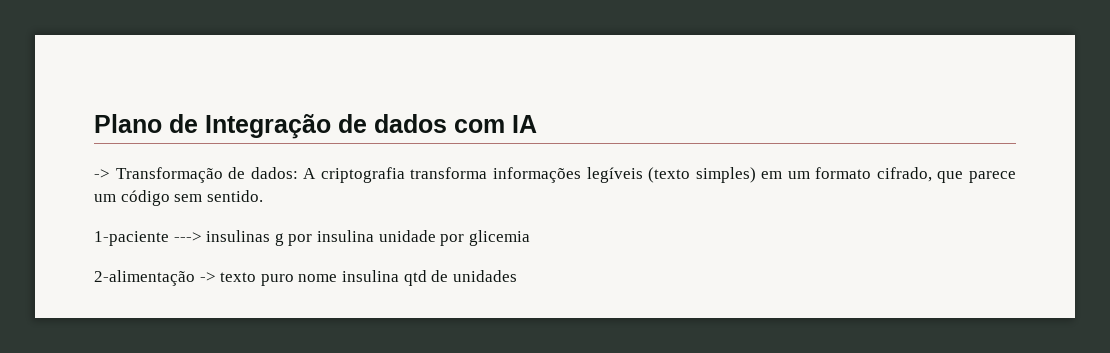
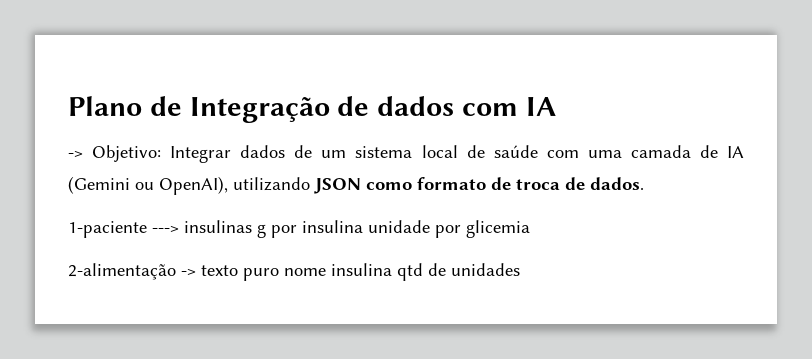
- -> Transformação de dados: A criptografia transforma informações legíveis (texto simples) em um formato cifrado, que parece um código sem sentido.
+ -> Objetivo: Integrar dados de um sistema local de saúde com uma camada de IA (Gemini ou OpenAI), utilizando JSON como formato de troca de dados.

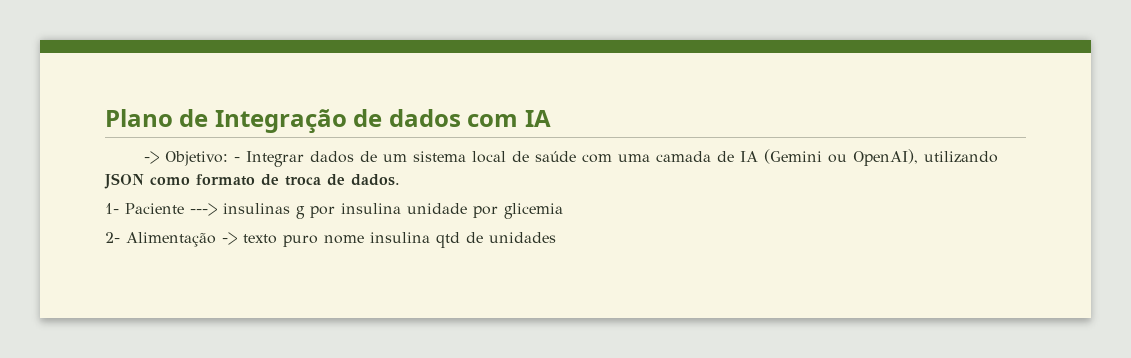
- -> Objetivo: Integrar dados de um sistema local de saúde com uma camada de IA (Gemini ou OpenAI), utilizando JSON como formato de troca de dados.
+ -> Objetivo: - Integrar dados de um sistema local de saúde com uma camada de IA (Gemini ou OpenAI), utilizando JSON como formato de troca de dados.
- 1-paciente ---> insulinas g por insulina unidade por glicemia
+ 1- Paciente ---> insulinas g por insulina unidade por glicemia
- 2-alimentação -> texto puro nome insulina qtd de unidades
+ 2- Alimentação -> texto puro nome insulina qtd de unidades

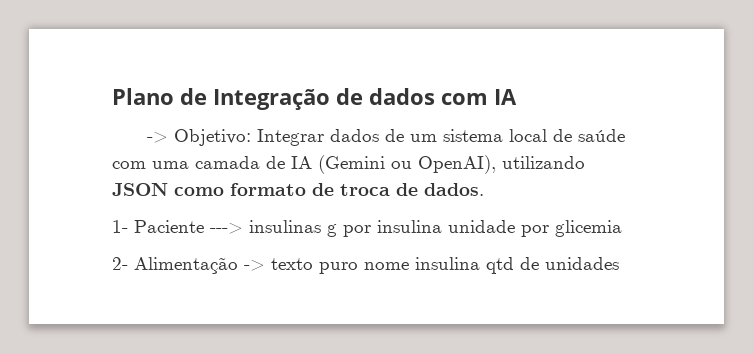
- -> Objetivo: - Integrar dados de um sistema local de saúde com uma camada de IA (Gemini ou OpenAI), utilizando JSON como formato de troca de dados.
+ -> Objetivo: Integrar dados de um sistema local de saúde com uma camada de IA (Gemini ou OpenAI), utilizando JSON como formato de troca de dados.

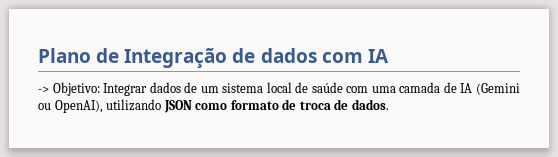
- 1- Paciente ---> insulinas g por insulina unidade por glicemia
- 2- Alimentação -> texto puro nome insulina qtd de unidades

